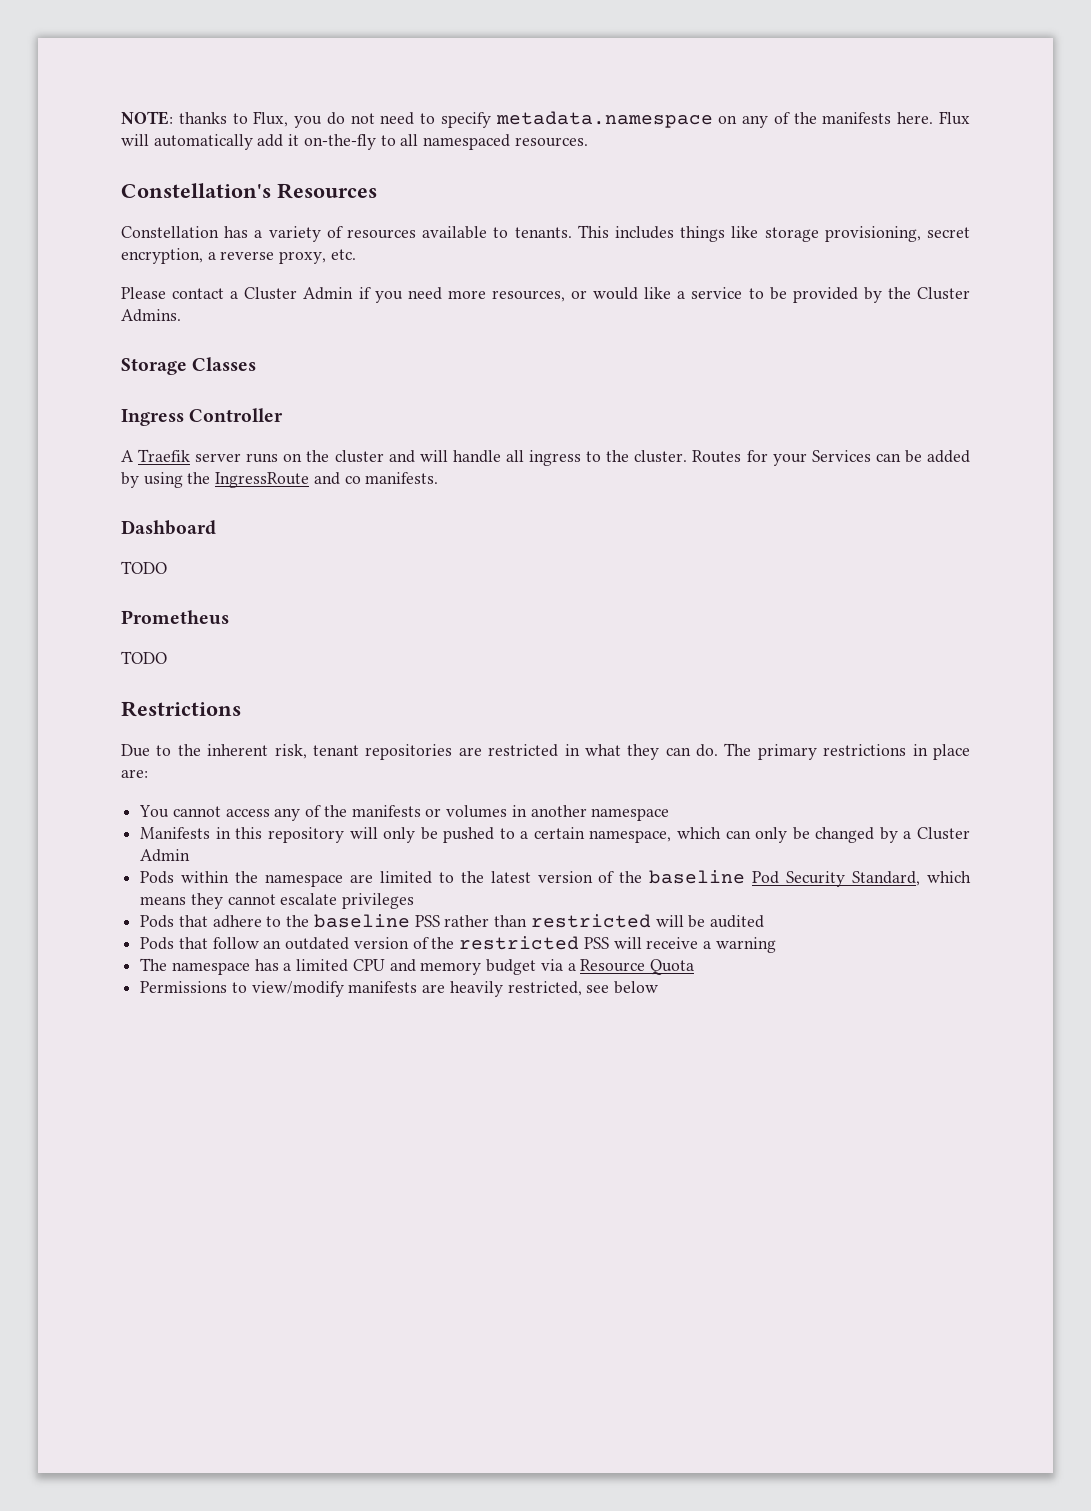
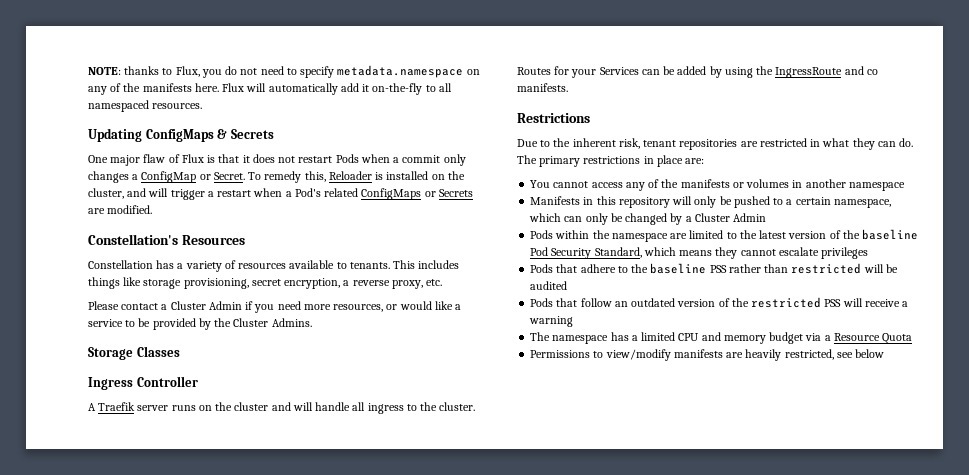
+ Updating ConfigMaps & Secrets
+ One major flaw of Flux is that it does not restart Pods when a commit only changes a ConfigMap or Secret. To remedy this, Reloader is installed on the cluster, and will trigger a restart when a Pod's related ConfigMaps or Secrets are modified.
- Dashboard
- TODO
- Prometheus
- TODO

